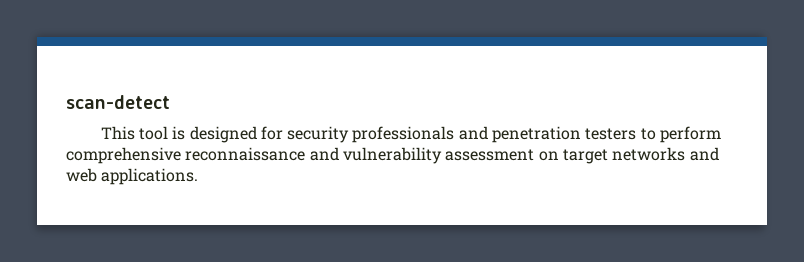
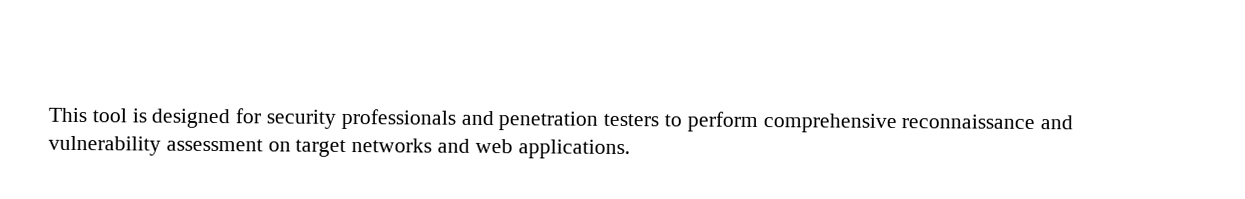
- scan-detect

